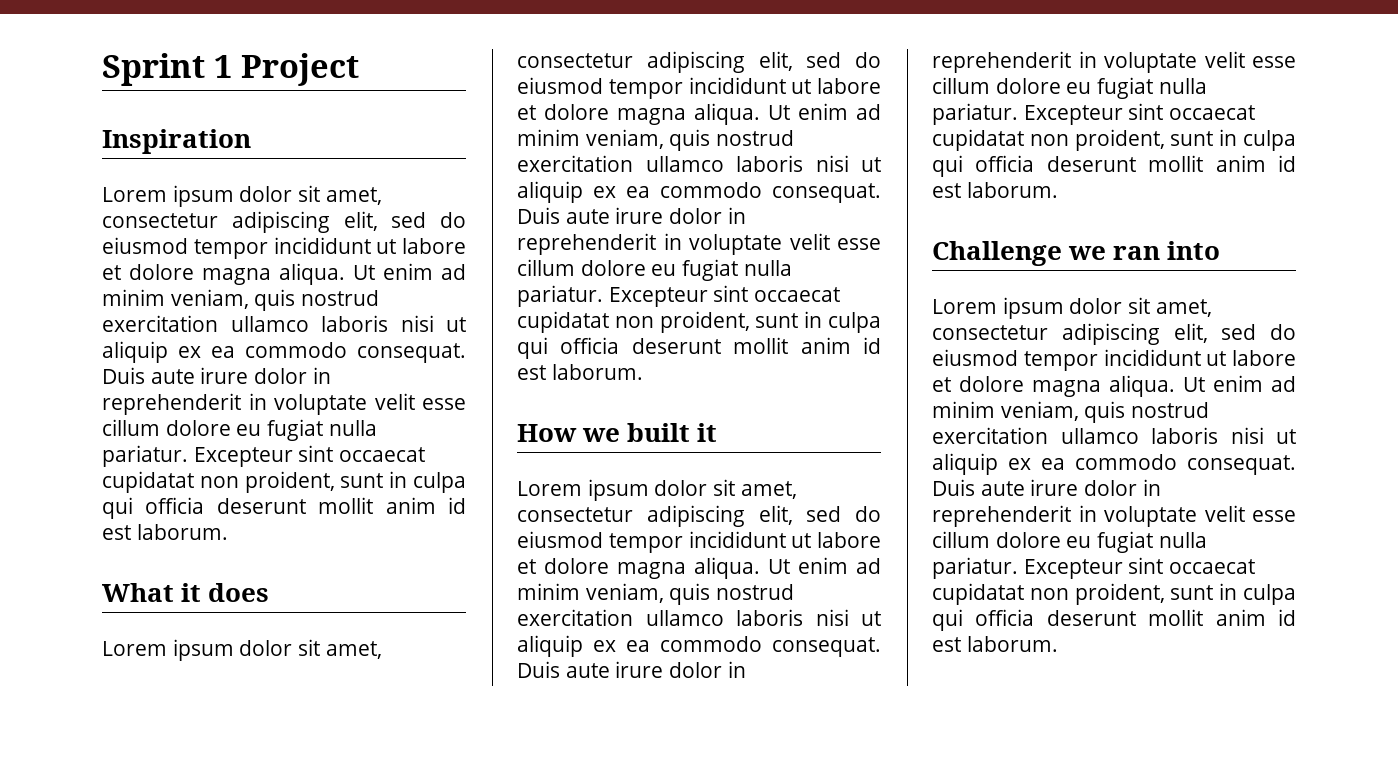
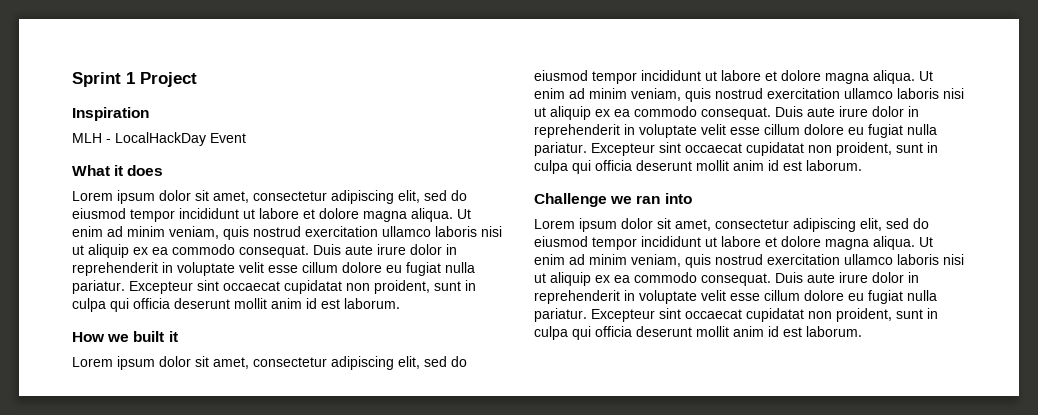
  Inspiration
- Lorem ipsum dolor sit amet, consectetur adipiscing elit, sed do eiusmod tempor incididunt ut labore et dolore magna aliqua. Ut enim ad minim veniam, quis nostrud exercitation ullamco laboris nisi ut aliquip ex ea commodo consequat. Duis aute irure dolor in reprehenderit in voluptate velit esse cillum dolore eu fugiat nulla pariatur. Excepteur sint occaecat cupidatat non proident, sunt in culpa qui officia deserunt mollit anim id est laborum.
+ MLH - LocalHackDay Event

